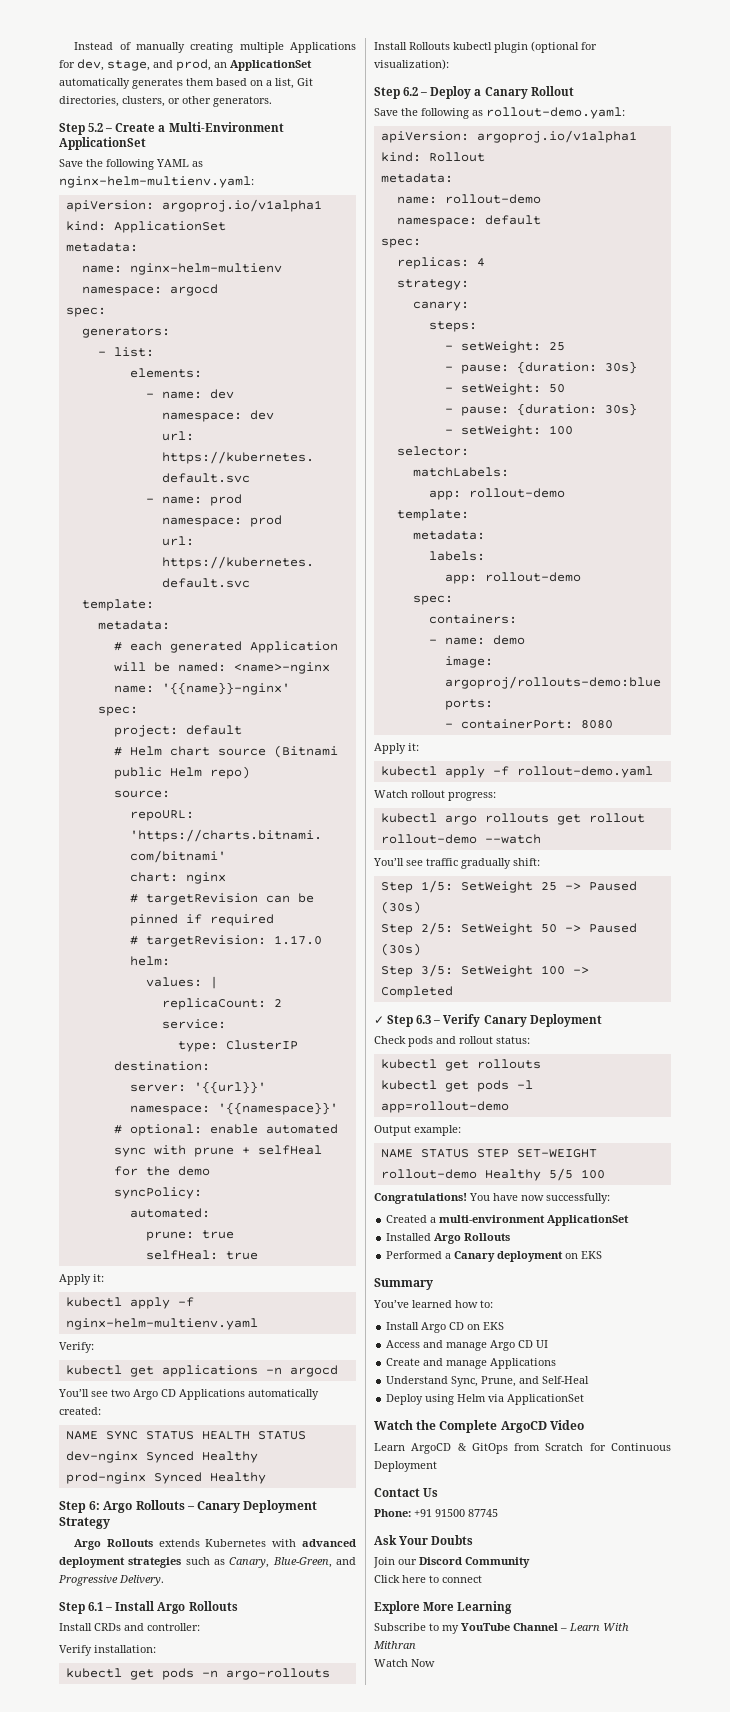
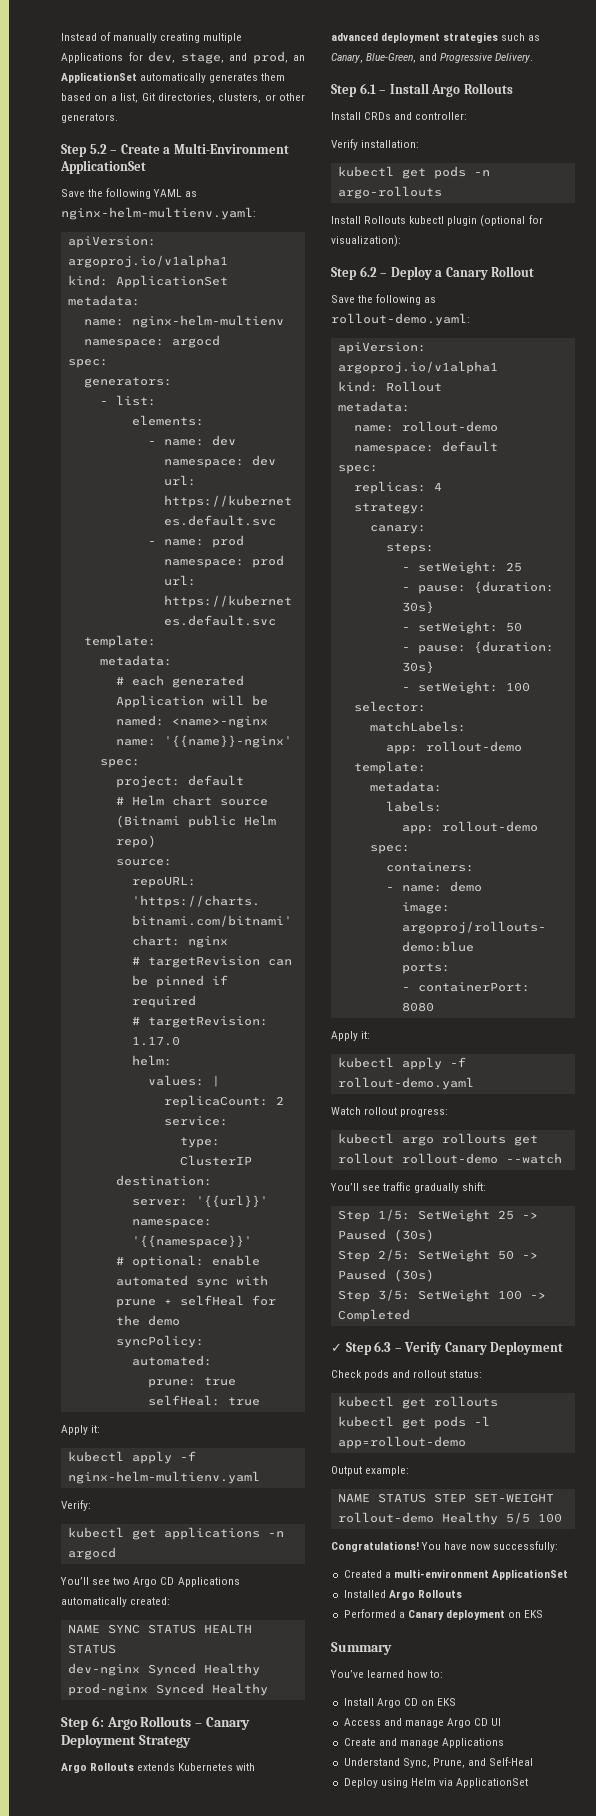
- Watch the Complete ArgoCD Video
- Learn ArgoCD & GitOps from Scratch for Continuous Deployment
- Contact Us
- Phone: +91 91500 87745
- Ask Your Doubts
- Join our Discord Community
- Click here to connect
- Explore More Learning
- Subscribe to my YouTube Channel – Learn With Mithran
- Watch Now

